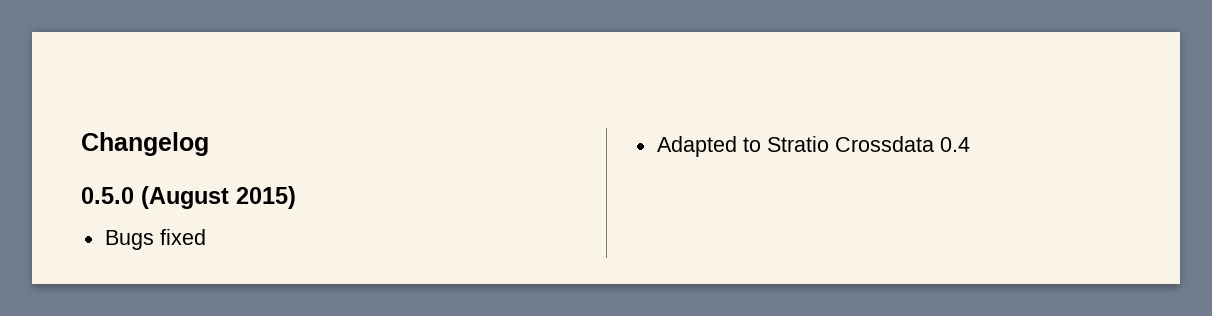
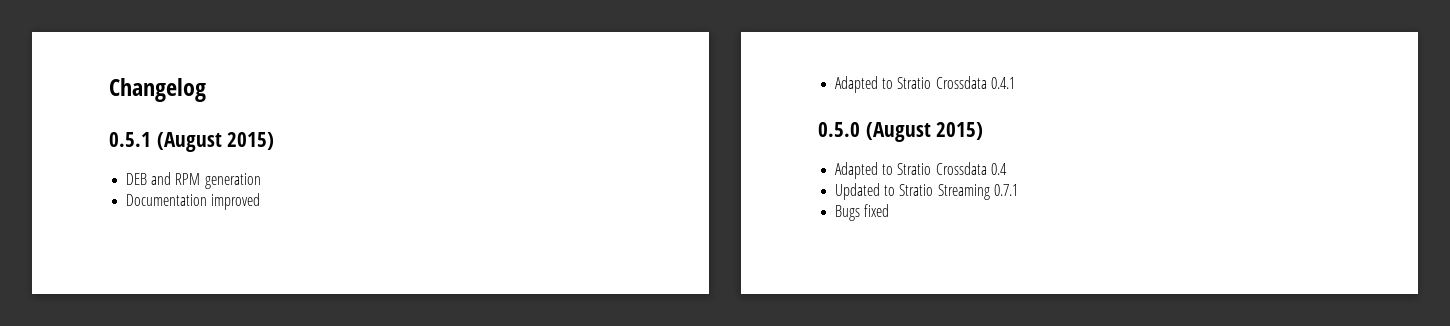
+ 0.5.1 (August 2015)
+ DEB and RPM generation
+ Documentation improved
+ Adapted to Stratio Crossdata 0.4.1
- Bugs fixed
+ Updated to Stratio Streaming 0.7.1
+ Bugs fixed

